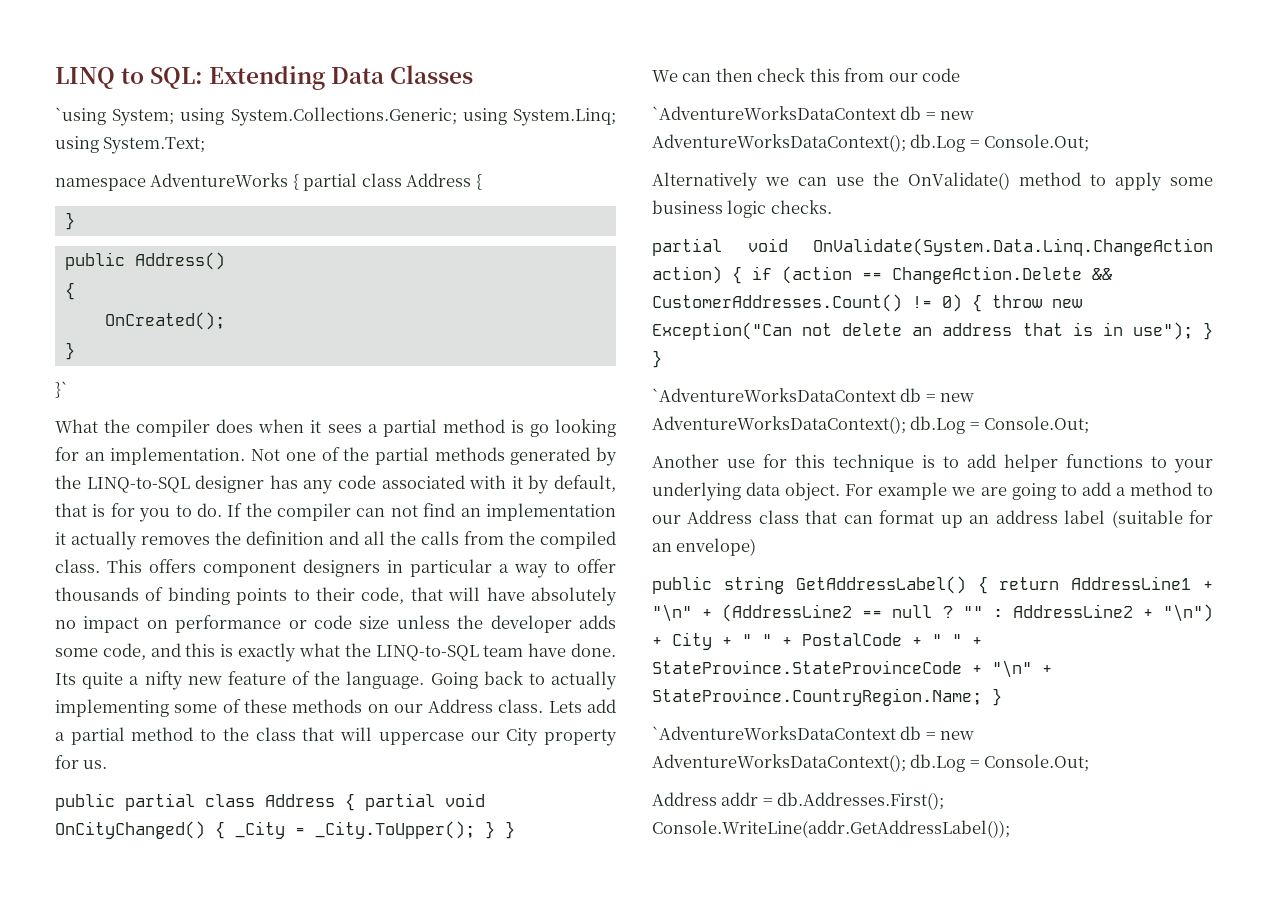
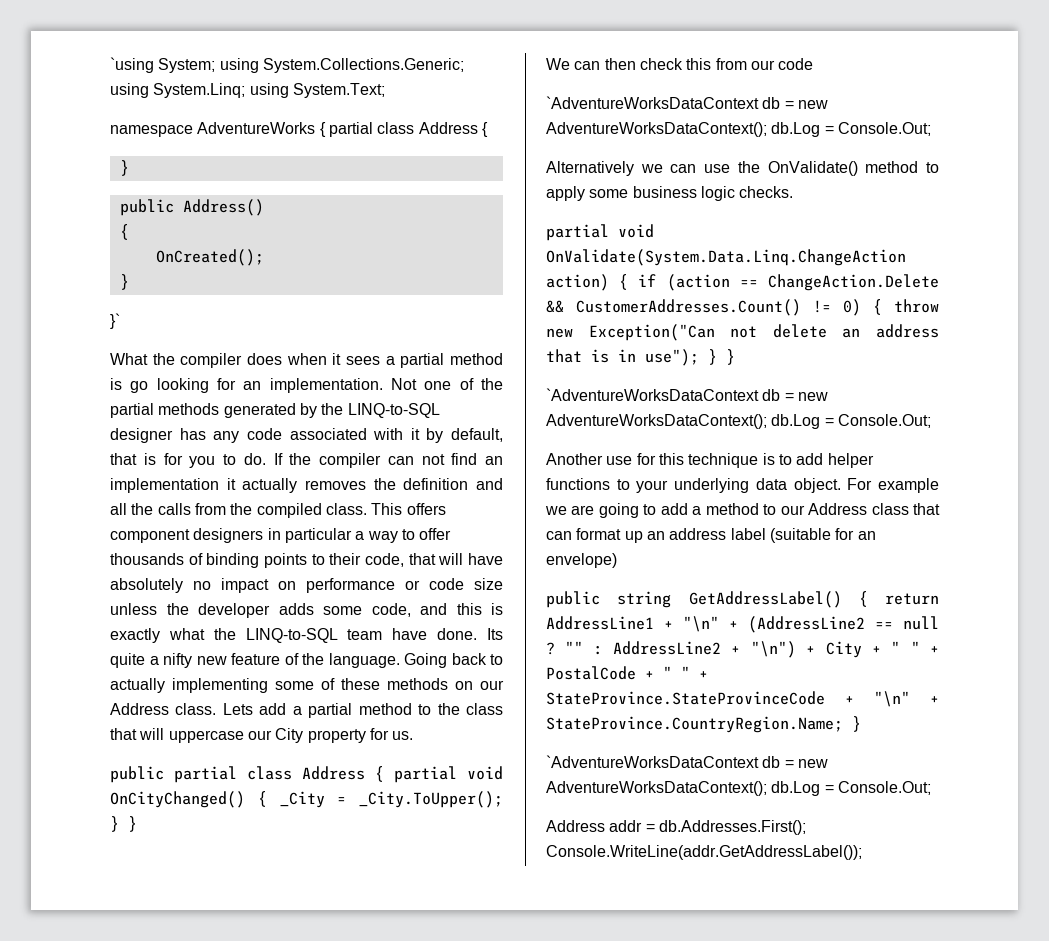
- LINQ to SQL: Extending Data Classes

